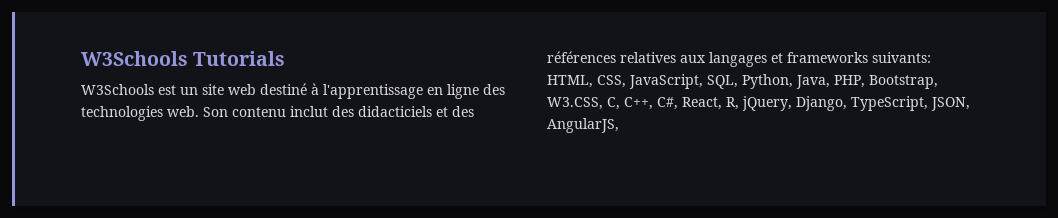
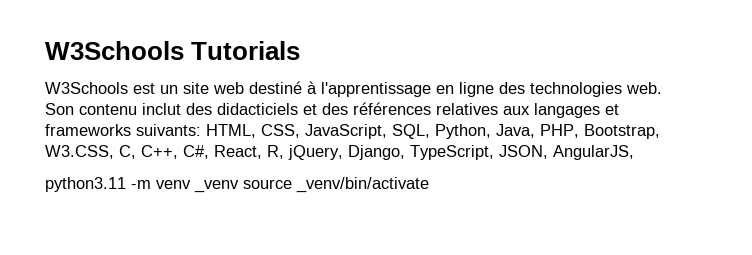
+ python3.11 -m venv _venv source _venv/bin/activate

